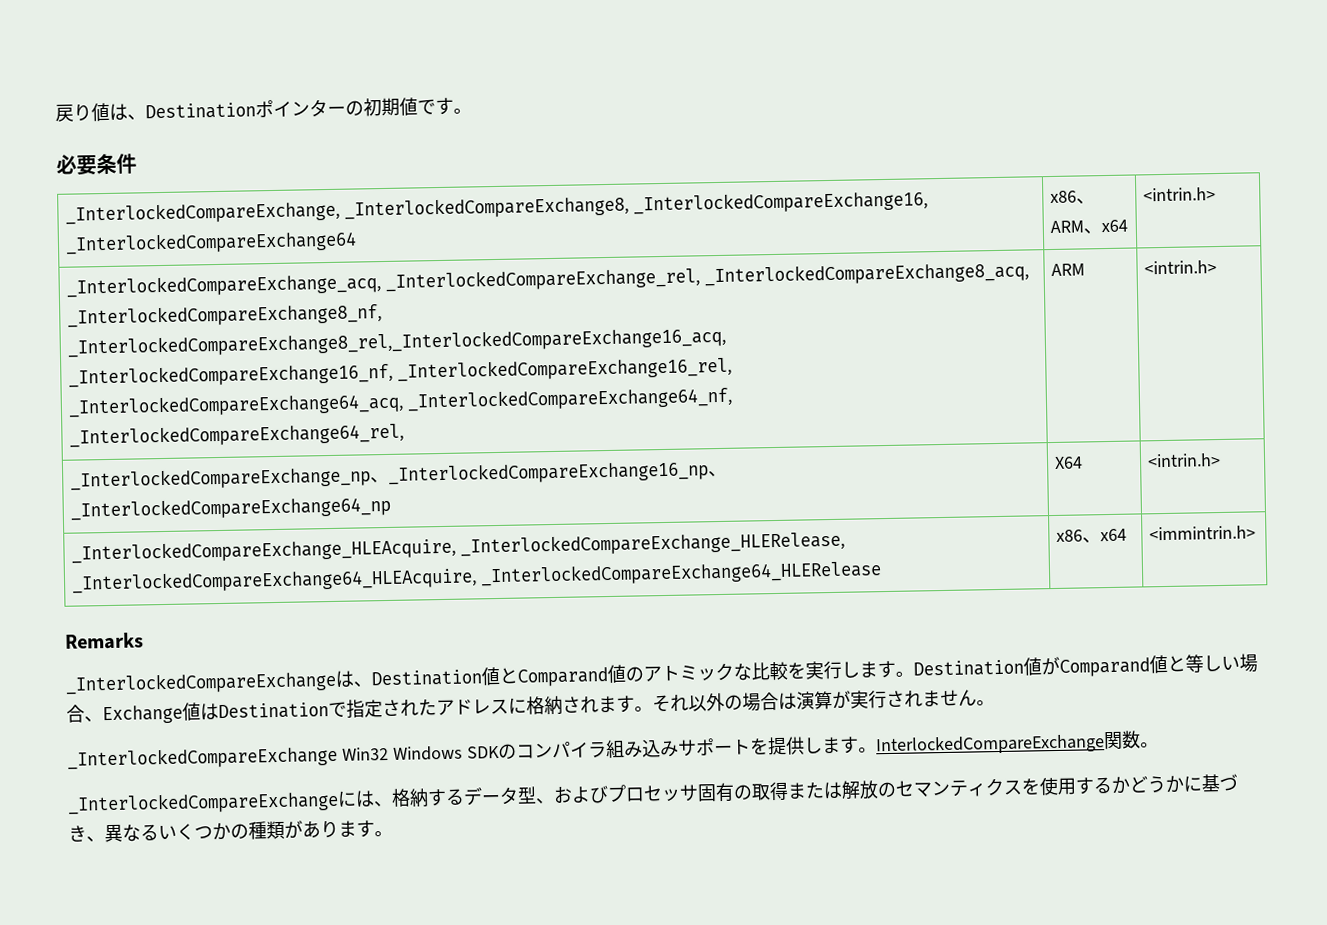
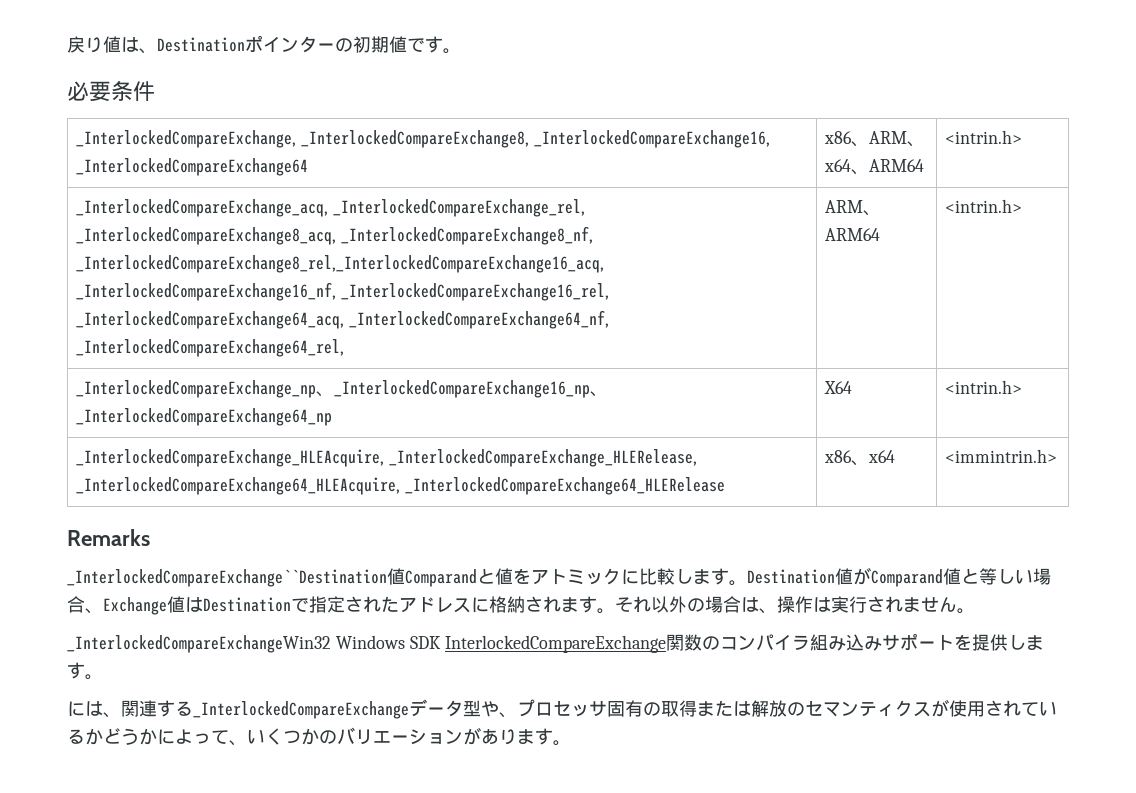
- _InterlockedCompareExchange, _InterlockedCompareExchange8, _InterlockedCompareExchange16, _InterlockedCompareExchange64 | x86、ARM、x64 | <intrin.h>
+ _InterlockedCompareExchange, _InterlockedCompareExchange8, _InterlockedCompareExchange16, _InterlockedCompareExchange64 | x86、ARM、x64、ARM64 | <intrin.h>
- _InterlockedCompareExchange_acq, _InterlockedCompareExchange_rel, _InterlockedCompareExchange8_acq, _InterlockedCompareExchange8_nf, _InterlockedCompareExchange8_rel,_InterlockedCompareExchange16_acq, _InterlockedCompareExchange16_nf, _InterlockedCompareExchange16_rel, _InterlockedCompareExchange64_acq, _InterlockedCompareExchange64_nf, _InterlockedCompareExchange64_rel, | ARM | <intrin.h>
+ _InterlockedCompareExchange_acq, _InterlockedCompareExchange_rel, _InterlockedCompareExchange8_acq, _InterlockedCompareExchange8_nf, _InterlockedCompareExchange8_rel,_InterlockedCompareExchange16_acq, _InterlockedCompareExchange16_nf, _InterlockedCompareExchange16_rel, _InterlockedCompareExchange64_acq, _InterlockedCompareExchange64_nf, _InterlockedCompareExchange64_rel, | ARM、ARM64 | <intrin.h>
- _InterlockedCompareExchangeは、Destination値とComparand値のアトミックな比較を実行します。
+ _InterlockedCompareExchange``Destination値Comparandと値をアトミックに比較します。
- それ以外の場合は演算が実行されません。
+ それ以外の場合は、操作は実行されません。
- _InterlockedCompareExchange Win32 Windows SDKのコンパイラ組み込みサポートを提供します。InterlockedCompareExchange関数。
- _InterlockedCompareExchangeには、格納するデータ型、およびプロセッサ固有の取得または解放のセマンティクスを使用するかどうかに基づき、異なるいくつかの種類があります。
+ _InterlockedCompareExchangeWin32 Windows SDK InterlockedCompareExchange関数のコンパイラ組み込みサポートを提供します。
+ には、関連する_InterlockedCompareExchangeデータ型や、プロセッサ固有の取得または解放のセマンティクスが使用されているかどうかによって、いくつかのバリエーションがあります。

